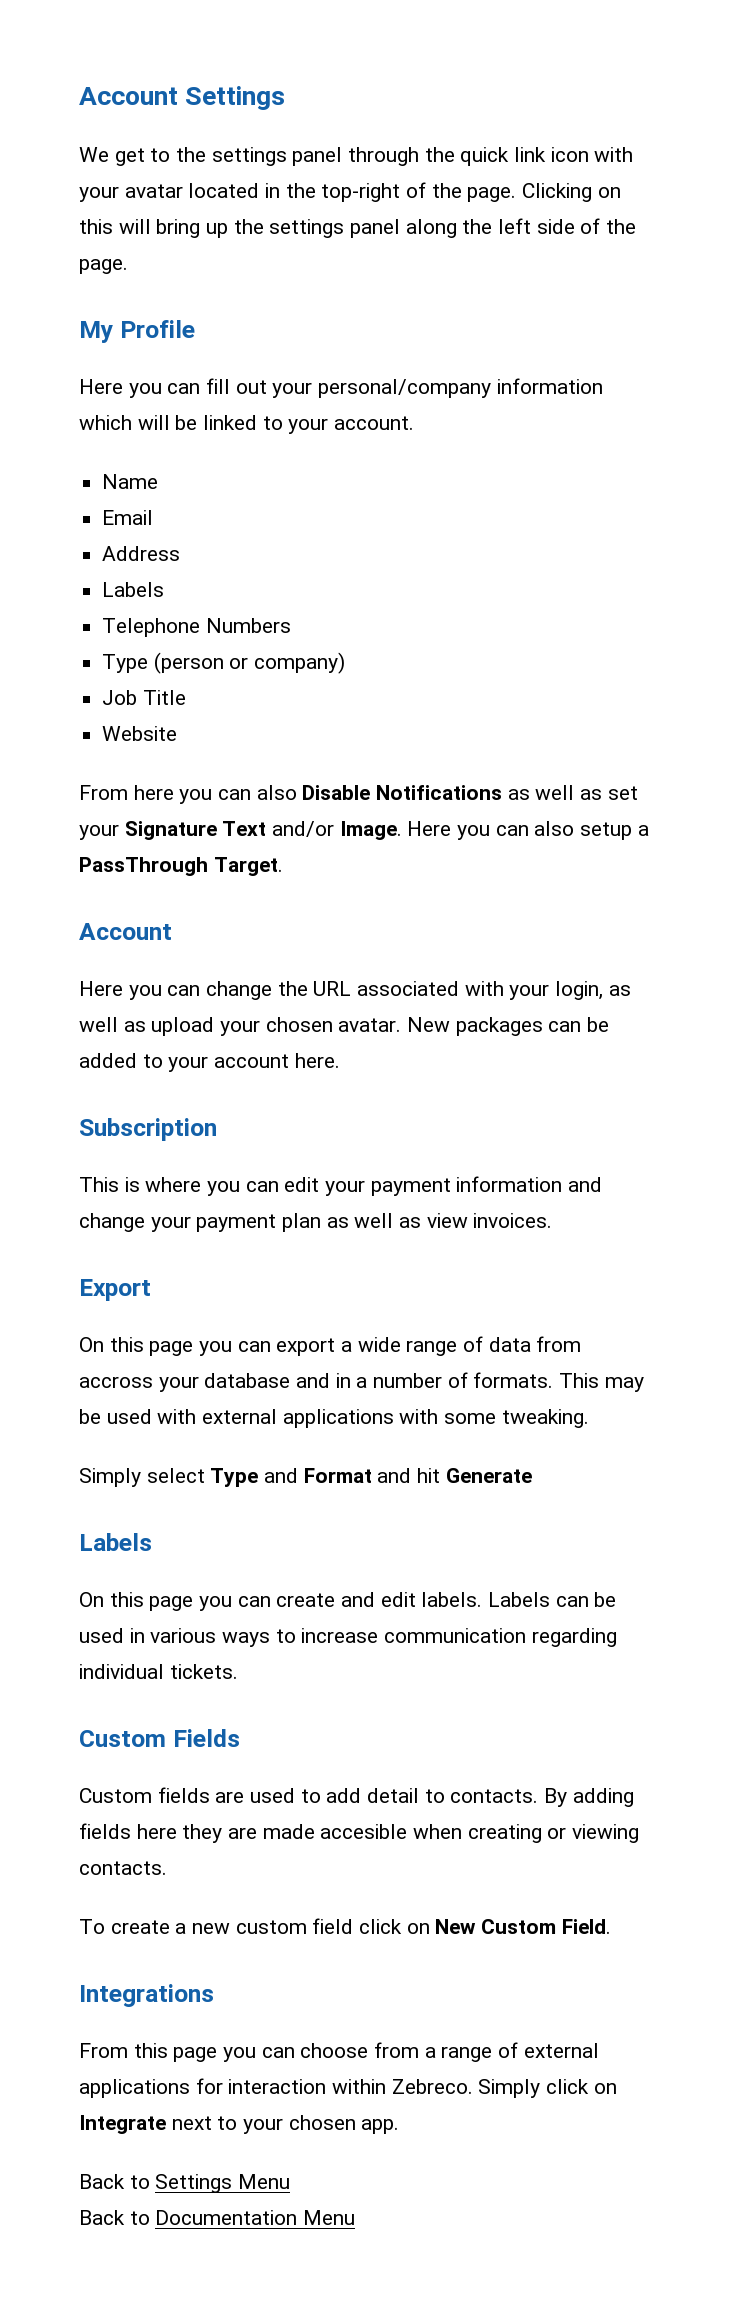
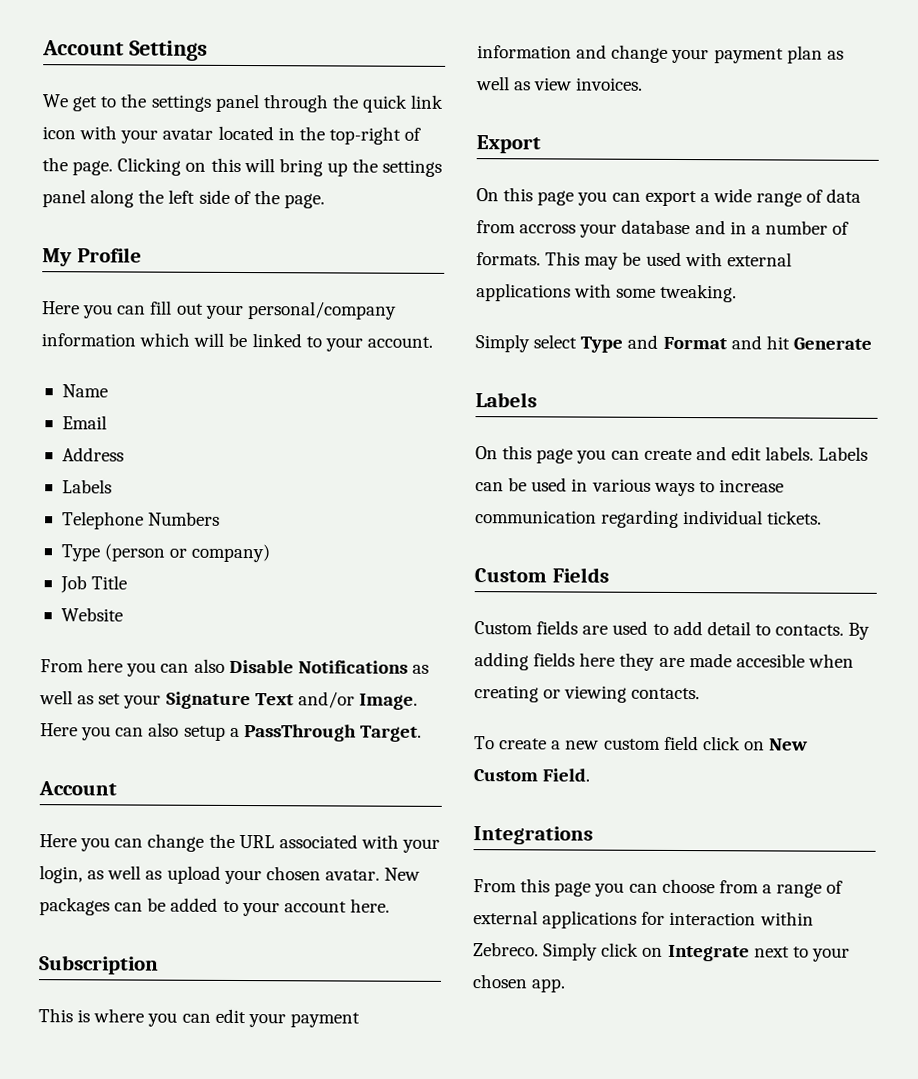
- Back to Settings Menu
- Back to Documentation Menu

